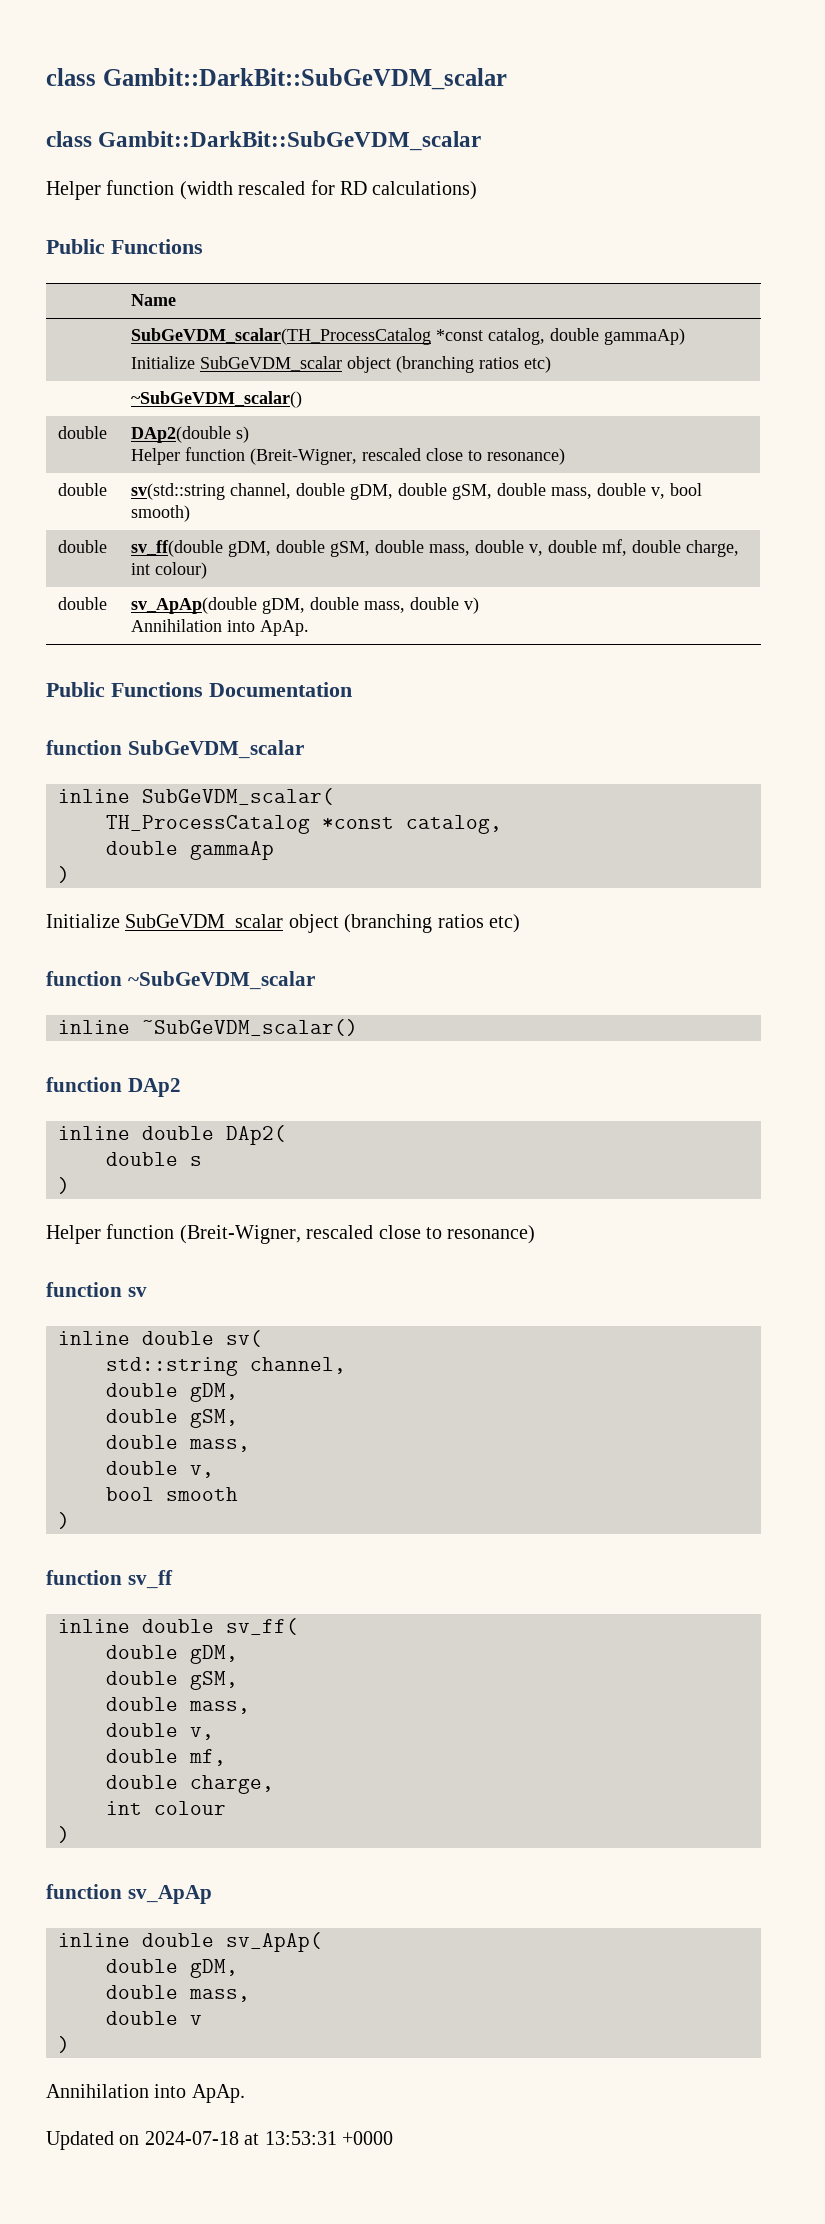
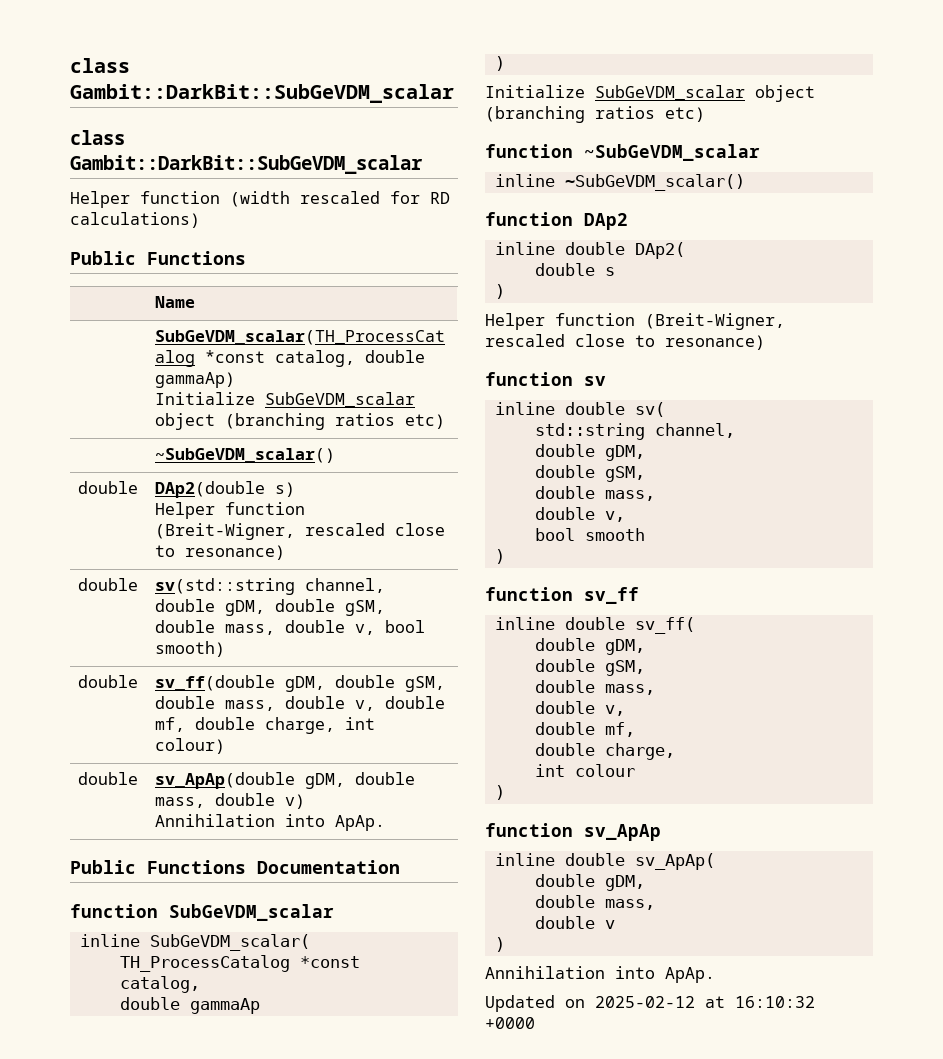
- Updated on 2024-07-18 at 13:53:31 +0000
+ Updated on 2025-02-12 at 16:10:32 +0000

